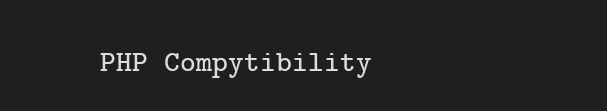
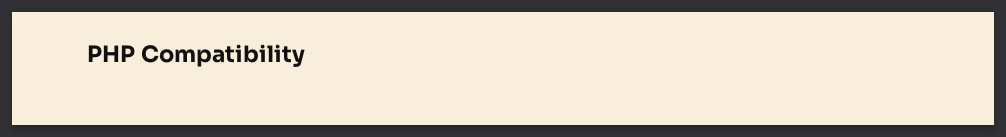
- PHP Compytibility
+ PHP Compatibility

